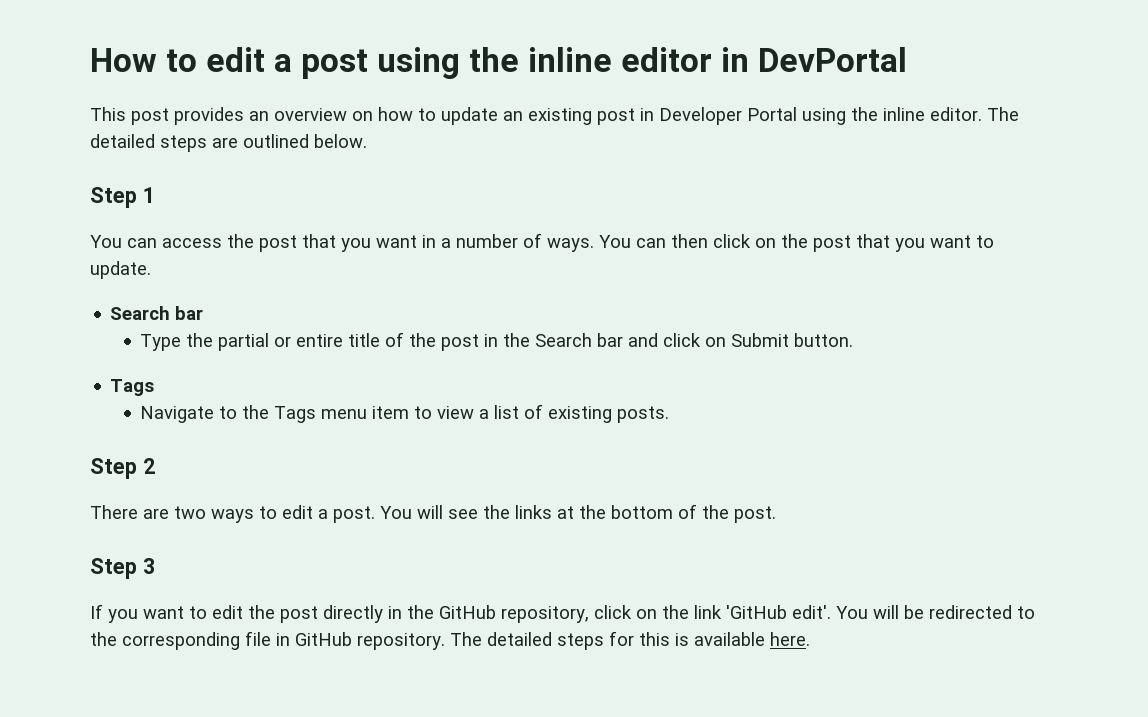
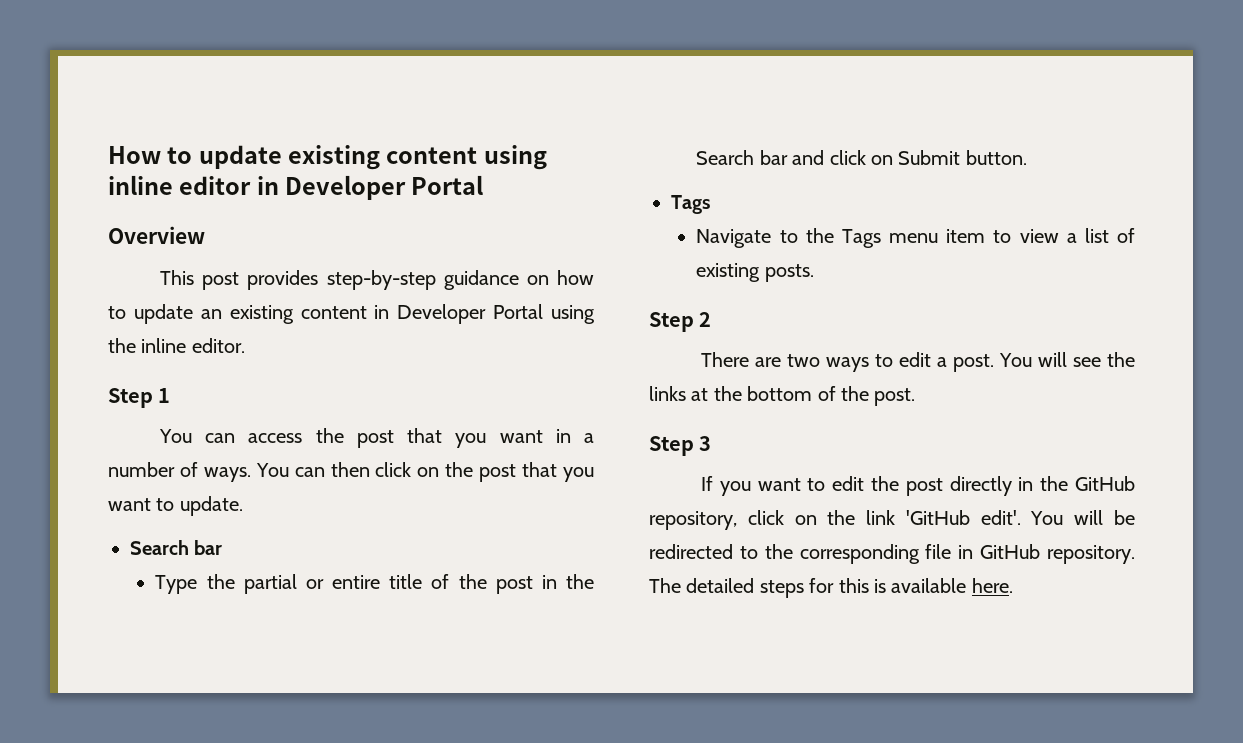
- How to edit a post using the inline editor in DevPortal
+ How to update existing content using inline editor in Developer Portal
+ Overview
- This post provides an overview on how to update an existing post in Developer Portal using the inline editor. The detailed steps are outlined below.
+ This post provides step-by-step guidance on how to update an existing content in Developer Portal using the inline editor.

